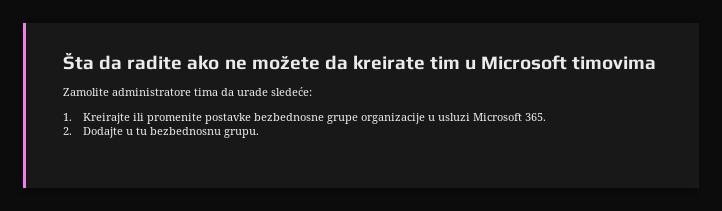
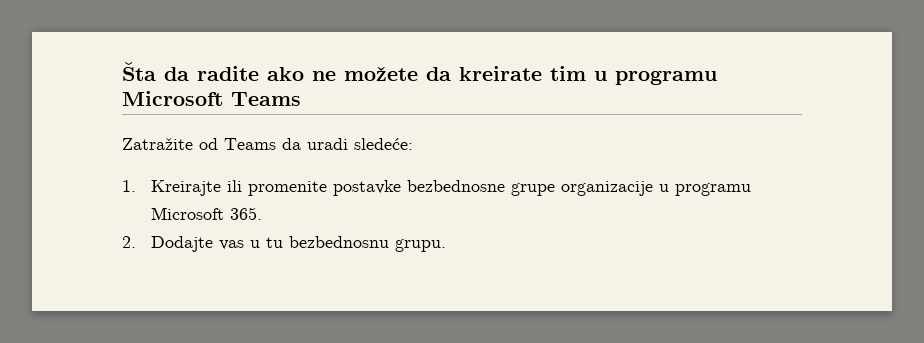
- Šta da radite ako ne možete da kreirate tim u Microsoft timovima
- Zamolite administratore tima da urade sledeće:
+ Šta da radite ako ne možete da kreirate tim u programu Microsoft Teams
+ Zatražite od Teams da uradi sledeće:
- 1. Kreirajte ili promenite postavke bezbednosne grupe organizacije u usluzi Microsoft 365.
+ 1. Kreirajte ili promenite postavke bezbednosne grupe organizacije u programu Microsoft 365.
- 2. Dodajte u tu bezbednosnu grupu.
+ 2. Dodajte vas u tu bezbednosnu grupu.

